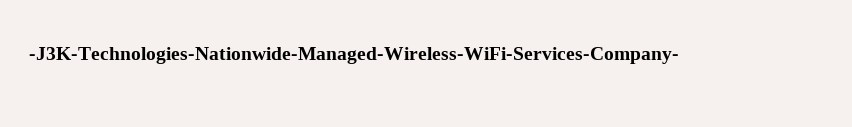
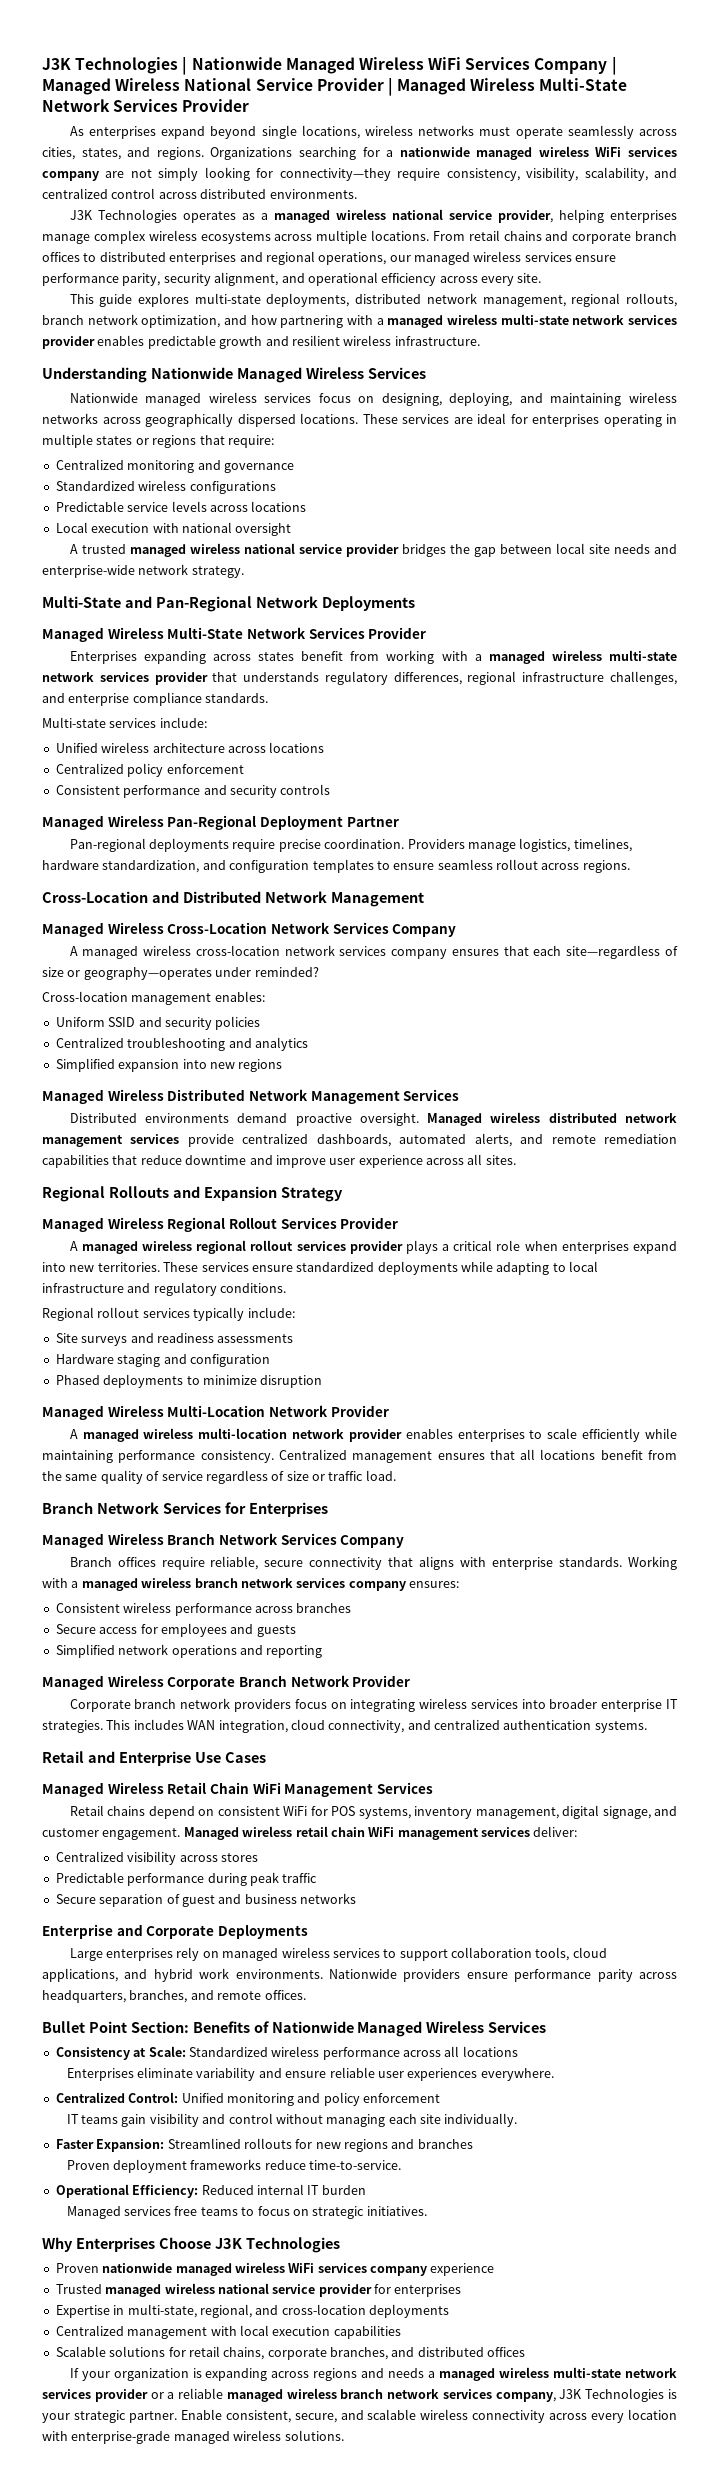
- -J3K-Technologies-Nationwide-Managed-Wireless-WiFi-Services-Company-
+ J3K Technologies | Nationwide Managed Wireless WiFi Services Company | Managed Wireless National Service Provider | Managed Wireless Multi-State Network Services Provider
+ As enterprises expand beyond single locations, wireless networks must operate seamlessly across cities, states, and regions. Organizations searching for a nationwide managed wireless WiFi services company are not simply looking for connectivity—they require consistency, visibility, scalability, and centralized control across distributed environments.
+ J3K Technologies operates as a managed wireless national service provider, helping enterprises manage complex wireless ecosystems across multiple locations. From retail chains and corporate branch offices to distributed enterprises and regional operations, our managed wireless services ensure performance parity, security alignment, and operational efficiency across every site.
+ This guide explores multi-state deployments, distributed network management, regional rollouts, branch network optimization, and how partnering with a managed wireless multi-state network services provider enables predictable growth and resilient wireless infrastructure.
+ Understanding Nationwide Managed Wireless Services
+ Nationwide managed wireless services focus on designing, deploying, and maintaining wireless networks across geographically dispersed locations. These services are ideal for enterprises operating in multiple states or regions that require:
+ Centralized monitoring and governance
+ Standardized wireless configurations
+ Predictable service levels across locations
+ Local execution with national oversight
+ A trusted managed wireless national service provider bridges the gap between local site needs and enterprise-wide network strategy.
+ Multi-State and Pan-Regional Network Deployments
+ Managed Wireless Multi-State Network Services Provider
+ Enterprises expanding across states benefit from working with a managed wireless multi-state network services provider that understands regulatory differences, regional infrastructure challenges, and enterprise compliance standards.
+ Multi-state services include:
+ Unified wireless architecture across locations
+ Centralized policy enforcement
+ Consistent performance and security controls
+ Managed Wireless Pan-Regional Deployment Partner
+ Pan-regional deployments require precise coordination. Providers manage logistics, timelines, hardware standardization, and configuration templates to ensure seamless rollout across regions.
+ Cross-Location and Distributed Network Management
+ Managed Wireless Cross-Location Network Services Company
+ A managed wireless cross-location network services company ensures that each site—regardless of size or geography—operates under reminded?
+ Cross-location management enables:
+ Uniform SSID and security policies
+ Centralized troubleshooting and analytics
+ Simplified expansion into new regions
+ Managed Wireless Distributed Network Management Services
+ Distributed environments demand proactive oversight. Managed wireless distributed network management services provide centralized dashboards, automated alerts, and remote remediation capabilities that reduce downtime and improve user experience across all sites.
+ Regional Rollouts and Expansion Strategy
+ Managed Wireless Regional Rollout Services Provider
+ A managed wireless regional rollout services provider plays a critical role when enterprises expand into new territories. These services ensure standardized deployments while adapting to local infrastructure and regulatory conditions.
+ Regional rollout services typically include:
+ Site surveys and readiness assessments
+ Hardware staging and configuration
+ Phased deployments to minimize disruption
+ Managed Wireless Multi-Location Network Provider
+ A managed wireless multi-location network provider enables enterprises to scale efficiently while maintaining performance consistency. Centralized management ensures that all locations benefit from the same quality of service regardless of size or traffic load.
+ Branch Network Services for Enterprises
+ Managed Wireless Branch Network Services Company
+ Branch offices require reliable, secure connectivity that aligns with enterprise standards. Working with a managed wireless branch network services company ensures:
+ Consistent wireless performance across branches
+ Secure access for employees and guests
+ Simplified network operations and reporting
+ Managed Wireless Corporate Branch Network Provider
+ Corporate branch network providers focus on integrating wireless services into broader enterprise IT strategies. This includes WAN integration, cloud connectivity, and centralized authentication systems.
+ Retail and Enterprise Use Cases
+ Managed Wireless Retail Chain WiFi Management Services
+ Retail chains depend on consistent WiFi for POS systems, inventory management, digital signage, and customer engagement. Managed wireless retail chain WiFi management services deliver:
+ Centralized visibility across stores
+ Predictable performance during peak traffic
+ Secure separation of guest and business networks
+ Enterprise and Corporate Deployments
+ Large enterprises rely on managed wireless services to support collaboration tools, cloud applications, and hybrid work environments. Nationwide providers ensure performance parity across headquarters, branches, and remote offices.
+ Bullet Point Section: Benefits of Nationwide Managed Wireless Services
+ Consistency at Scale: Standardized wireless performance across all locations
+ Enterprises eliminate variability and ensure reliable user experiences everywhere.
+ Centralized Control: Unified monitoring and policy enforcement
+ IT teams gain visibility and control without managing each site individually.
+ Faster Expansion: Streamlined rollouts for new regions and branches
+ Proven deployment frameworks reduce time-to-service.
+ Operational Efficiency: Reduced internal IT burden
+ Managed services free teams to focus on strategic initiatives.
+ Why Enterprises Choose J3K Technologies
+ Proven nationwide managed wireless WiFi services company experience
+ Trusted managed wireless national service provider for enterprises
+ Expertise in multi-state, regional, and cross-location deployments
+ Centralized management with local execution capabilities
+ Scalable solutions for retail chains, corporate branches, and distributed offices
+ If your organization is expanding across regions and needs a managed wireless multi-state network services provider or a reliable managed wireless branch network services company, J3K Technologies is your strategic partner. Enable consistent, secure, and scalable wireless connectivity across every location with enterprise-grade managed wireless solutions.

